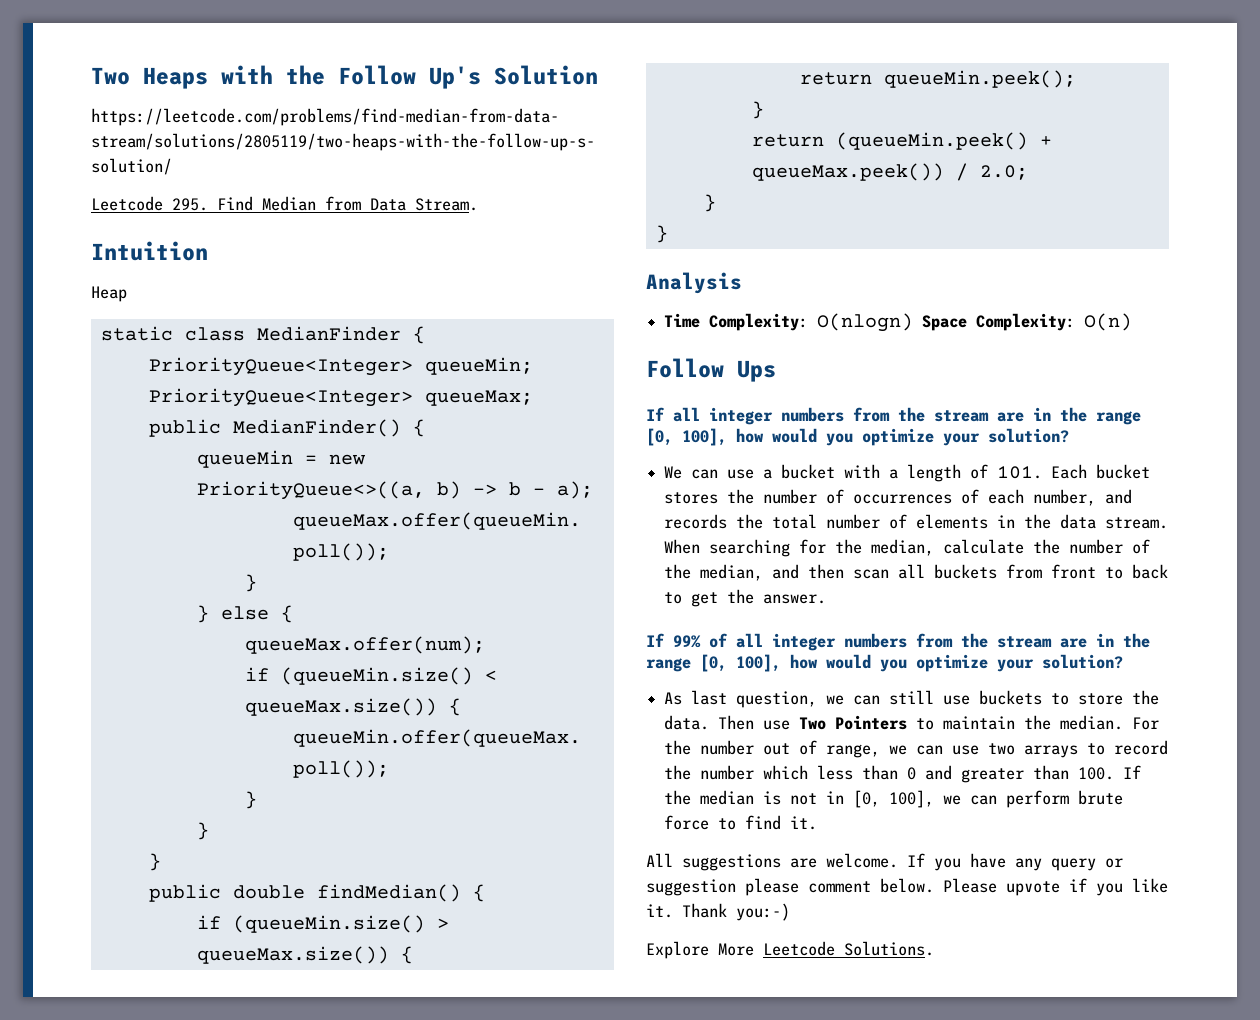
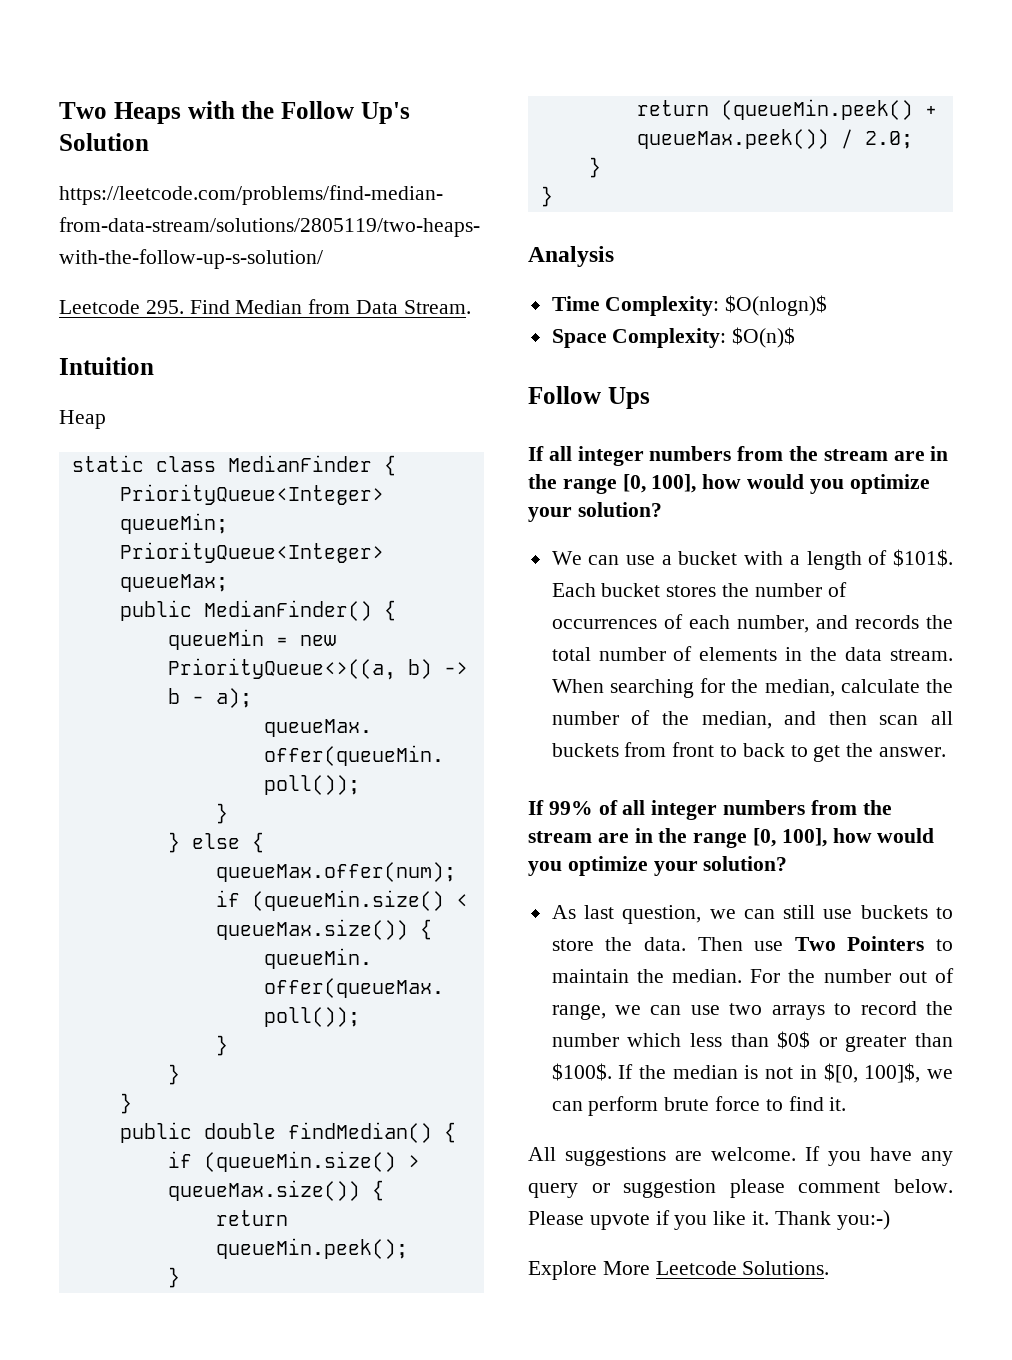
- Time Complexity: O(nlogn) Space Complexity: O(n)
+ Time Complexity: $O(nlogn)$
+ Space Complexity: $O(n)$
- We can use a bucket with a length of 101. Each bucket stores the number of occurrences of each number, and records the total number of elements in the data stream.
+ We can use a bucket with a length of $101$. Each bucket stores the number of occurrences of each number, and records the total number of elements in the data stream.
- For the number out of range, we can use two arrays to record the number which less than 0 and greater than 100. If the median is not in [0, 100], we can perform brute force to find it.
+ For the number out of range, we can use two arrays to record the number which less than $0$ or greater than $100$. If the median is not in $[0, 100]$, we can perform brute force to find it.

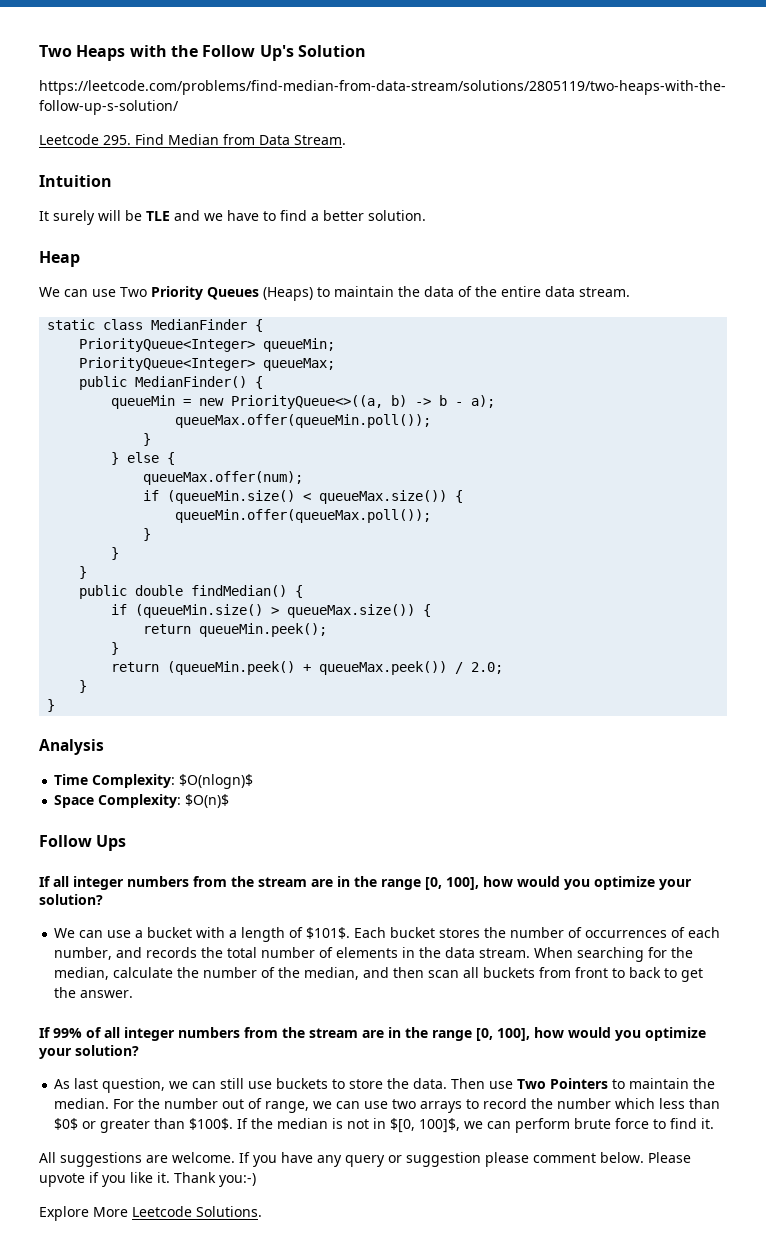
+ It surely will be TLE and we have to find a better solution.
  Heap
+ We can use Two Priority Queues (Heaps) to maintain the data of the entire data stream.

